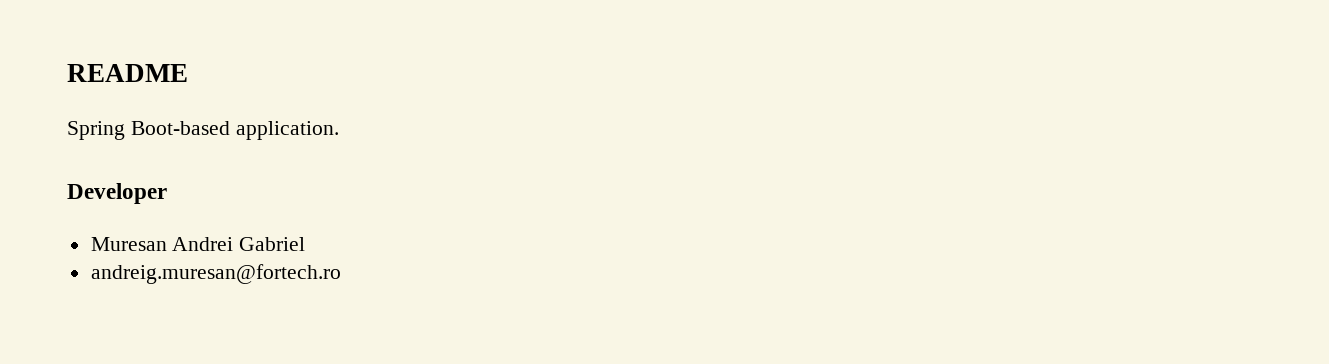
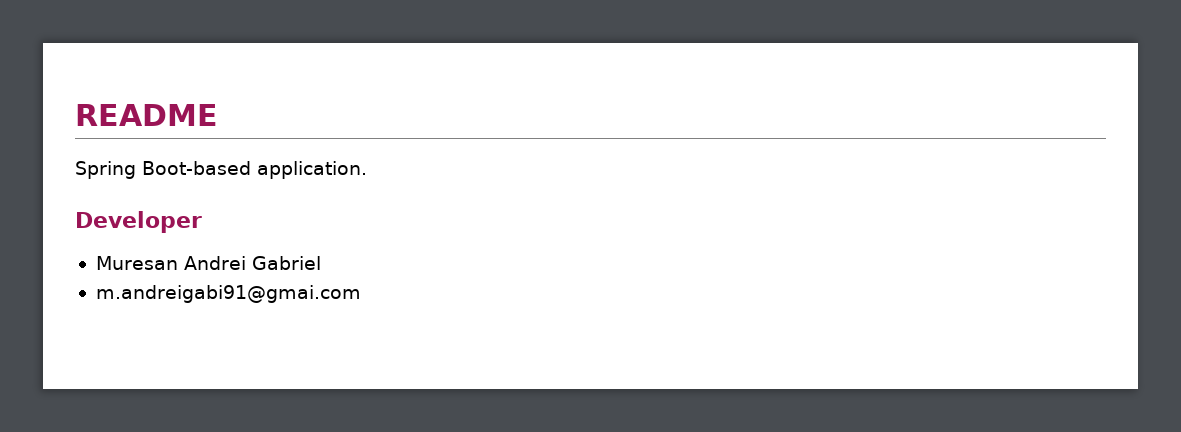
- andreig.muresan@fortech.ro
+ m.andreigabi91@gmai.com

